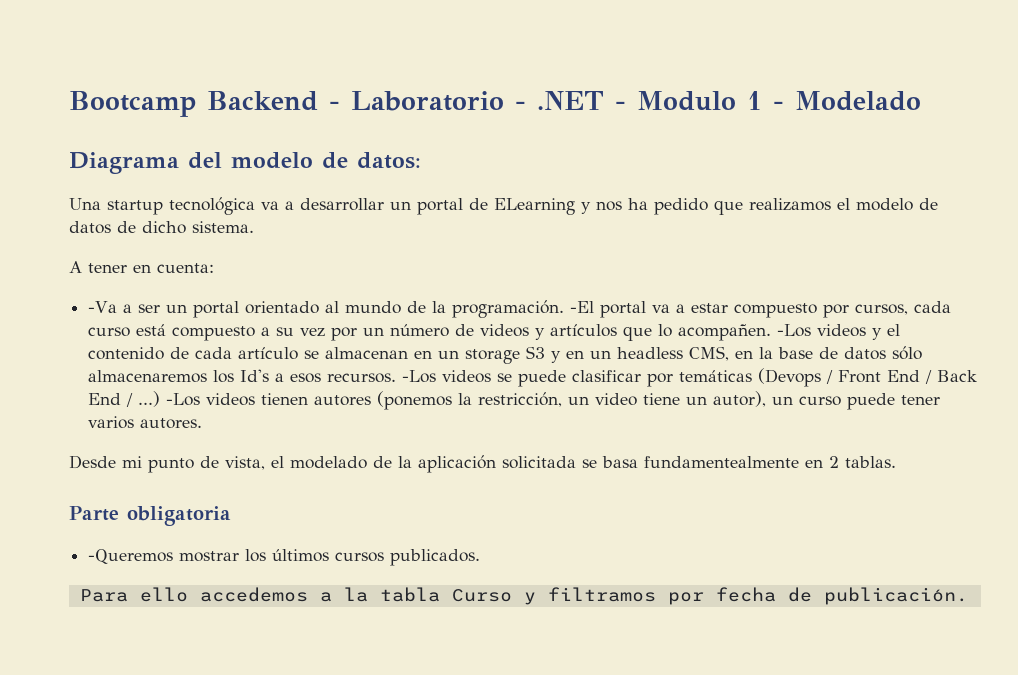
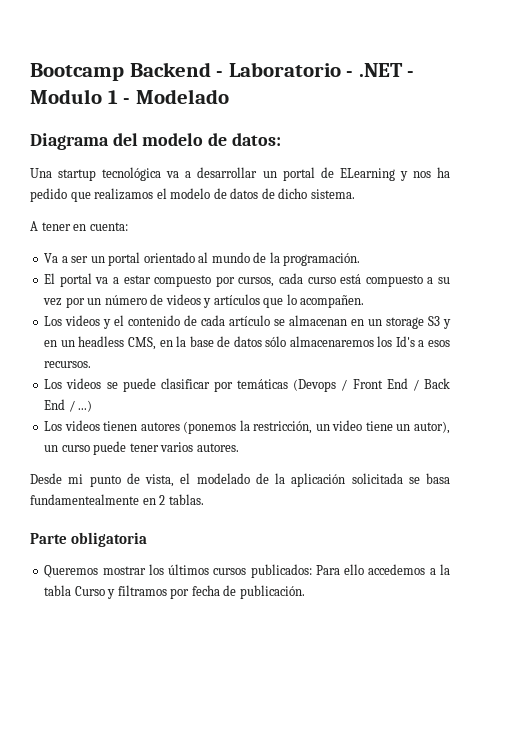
- -Va a ser un portal orientado al mundo de la programación. -El portal va a estar compuesto por cursos, cada curso está compuesto a su vez por un número de videos y artículos que lo acompañen. -Los videos y el contenido de cada artículo se almacenan en un storage S3 y en un headless CMS, en la base de datos sólo almacenaremos los Id's a esos recursos. -Los videos se puede clasificar por temáticas (Devops / Front End / Back End / ...) -Los videos tienen autores (ponemos la restricción, un video tiene un autor), un curso puede tener varios autores.
+ Va a ser un portal orientado al mundo de la programación.
+ El portal va a estar compuesto por cursos, cada curso está compuesto a su vez por un número de videos y artículos que lo acompañen.
+ Los videos y el contenido de cada artículo se almacenan en un storage S3 y en un headless CMS, en la base de datos sólo almacenaremos los Id's a esos recursos.
+ Los videos se puede clasificar por temáticas (Devops / Front End / Back End / ...)
+ Los videos tienen autores (ponemos la restricción, un video tiene un autor), un curso puede tener varios autores.
- -Queremos mostrar los últimos cursos publicados.
- Para ello accedemos a la tabla Curso y filtramos por fecha de publicación.
+ Queremos mostrar los últimos cursos publicados: Para ello accedemos a la tabla Curso y filtramos por fecha de publicación.

